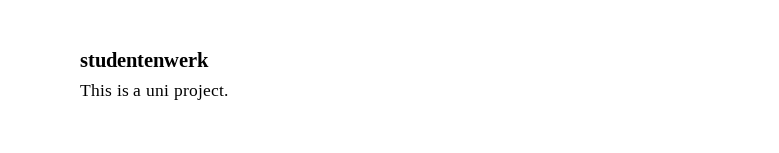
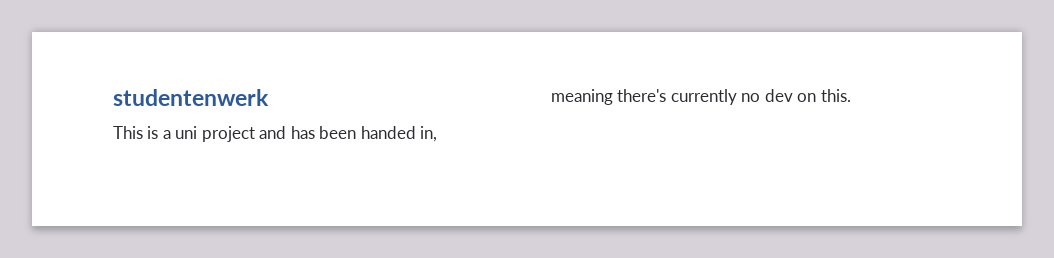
- This is a uni project.
+ This is a uni project and has been handed in, meaning there's currently no dev on this.

